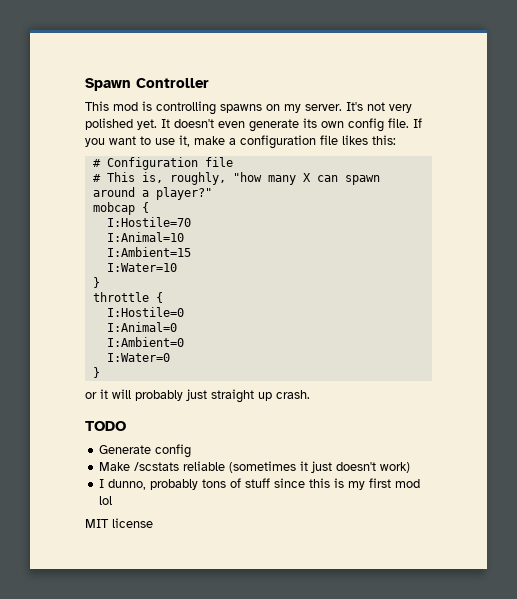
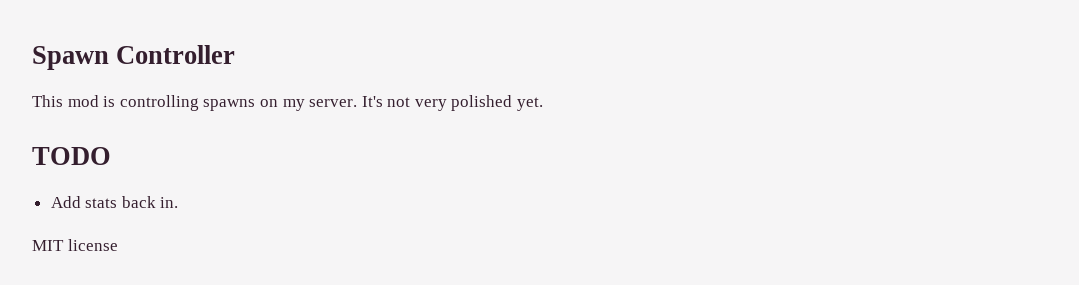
- It's not very polished yet. It doesn't even generate its own config file. If you want to use it, make a configuration file likes this:
- # Configuration file
- # This is, roughly, "how many X can spawn around a player?"
- mobcap {
- I:Hostile=70
- I:Animal=10
- I:Ambient=15
- I:Water=10
- }
- throttle {
- I:Hostile=0
- I:Animal=0
- I:Ambient=0
- I:Water=0
- }
- or it will probably just straight up crash.
+ It's not very polished yet.
  TODO
- Generate config
- Make /scstats reliable (sometimes it just doesn't work)
- I dunno, probably tons of stuff since this is my first mod lol
+ Add stats back in.

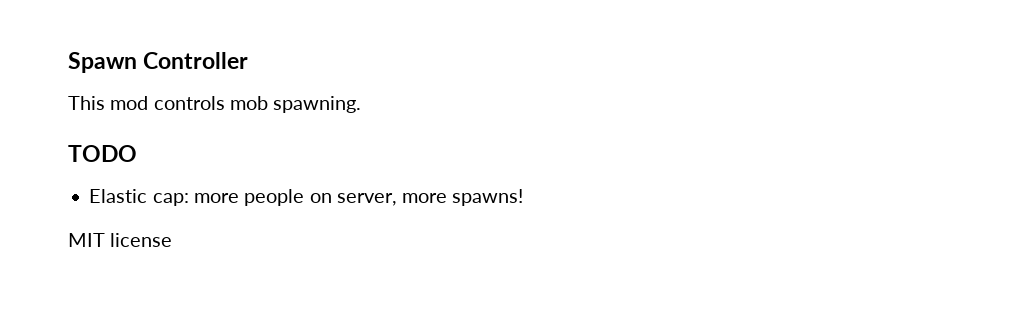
- This mod is controlling spawns on my server. It's not very polished yet.
+ This mod controls mob spawning.
  TODO
- Add stats back in.
+ Elastic cap: more people on server, more spawns!

